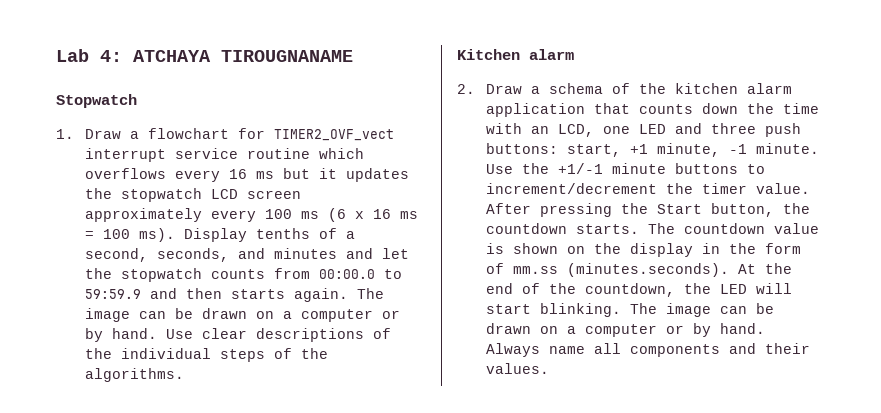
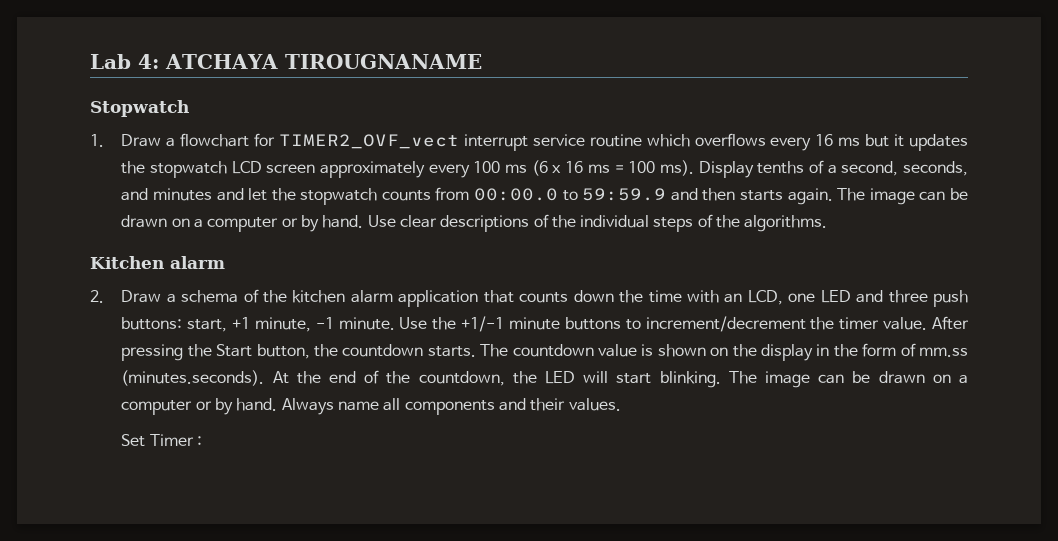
+ Set Timer :

